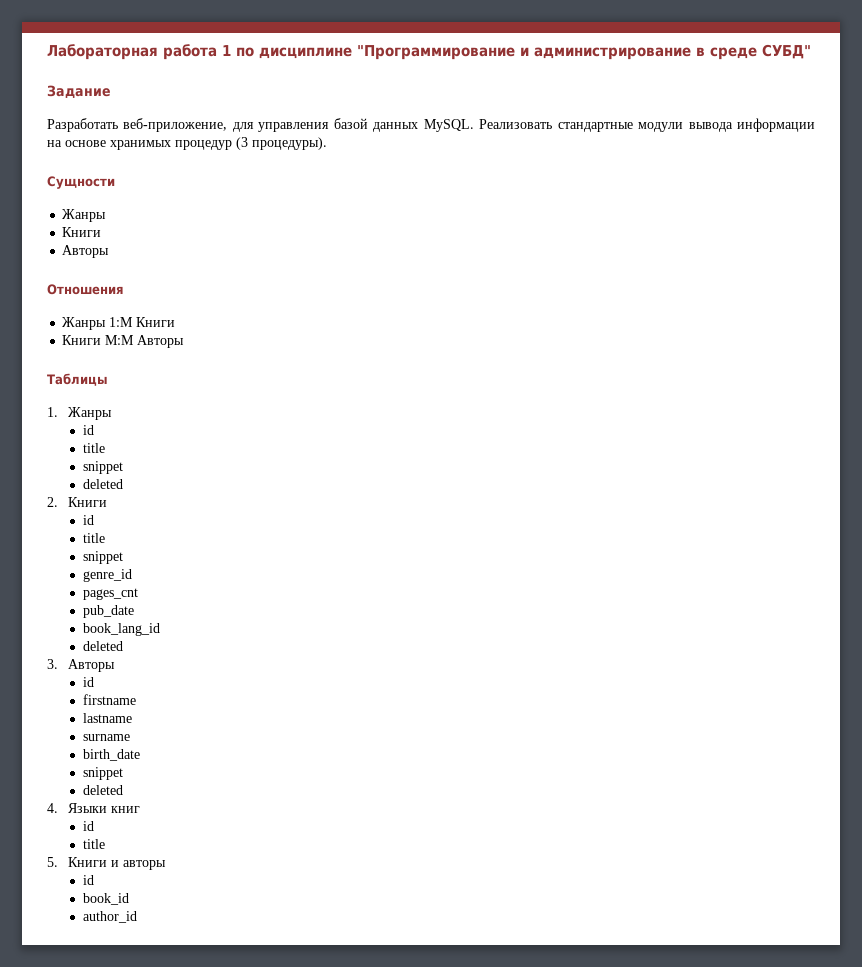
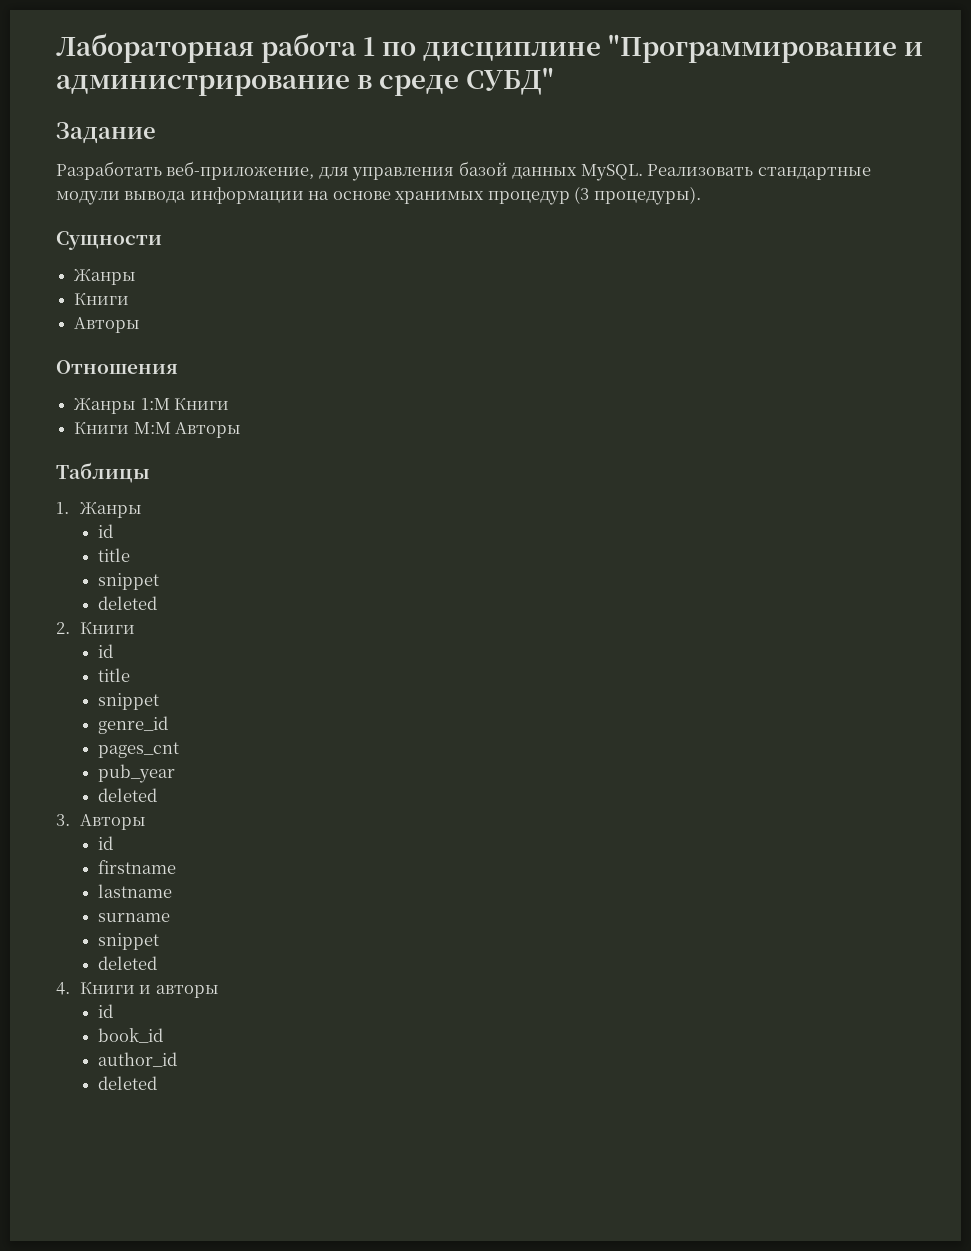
- pub_date
- book_lang_id
+ pub_year
- birth_date
- 4. Языки книг
- id
- title
- 5. Книги и авторы
+ 4. Книги и авторы
  author_id
+ deleted

